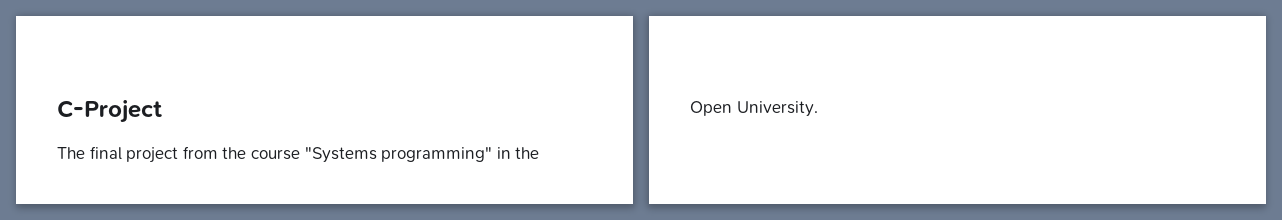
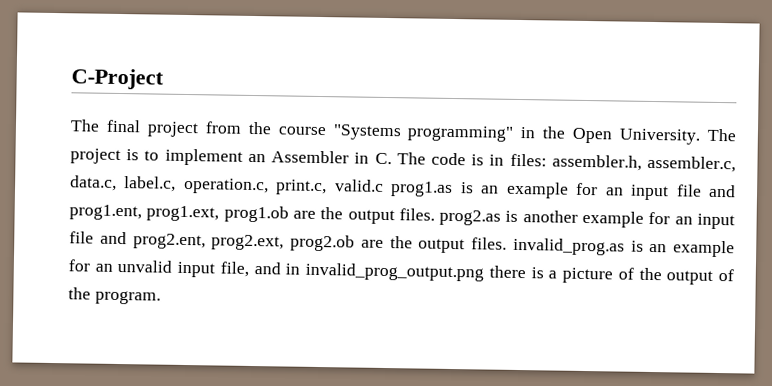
+ The project is to implement an Assembler in C. The code is in files: assembler.h, assembler.c, data.c, label.c, operation.c, print.c, valid.c prog1.as is an example for an input file and prog1.ent, prog1.ext, prog1.ob are the output files. prog2.as is another example for an input file and prog2.ent, prog2.ext, prog2.ob are the output files. invalid_prog.as is an example for an unvalid input file, and in invalid_prog_output.png there is a picture of the output of the program.

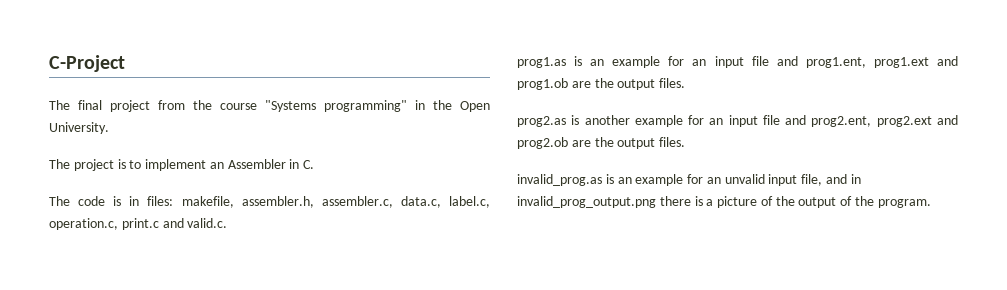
- The final project from the course "Systems programming" in the Open University. The project is to implement an Assembler in C. The code is in files:
+ The final project from the course "Systems programming" in the Open University.
+ The project is to implement an Assembler in C.
+ The code is in files:
- assembler.h, assembler.c, data.c, label.c, operation.c, print.c, valid.c prog1.as is an example for an input file and prog1.ent, prog1.ext, prog1.ob are the output files. prog2.as is another example for an input file and prog2.ent, prog2.ext, prog2.ob are the output files. invalid_prog.as is an example for an unvalid input file, and in invalid_prog_output.png there is a picture of the output of the program.
+ makefile, assembler.h, assembler.c, data.c, label.c, operation.c, print.c and valid.c.
+ prog1.as is an example for an input file and prog1.ent, prog1.ext and prog1.ob are the output files.
+ prog2.as is another example for an input file and prog2.ent, prog2.ext and prog2.ob are the output files.
+ invalid_prog.as is an example for an unvalid input file, and in invalid_prog_output.png there is a picture of the output of the program.

